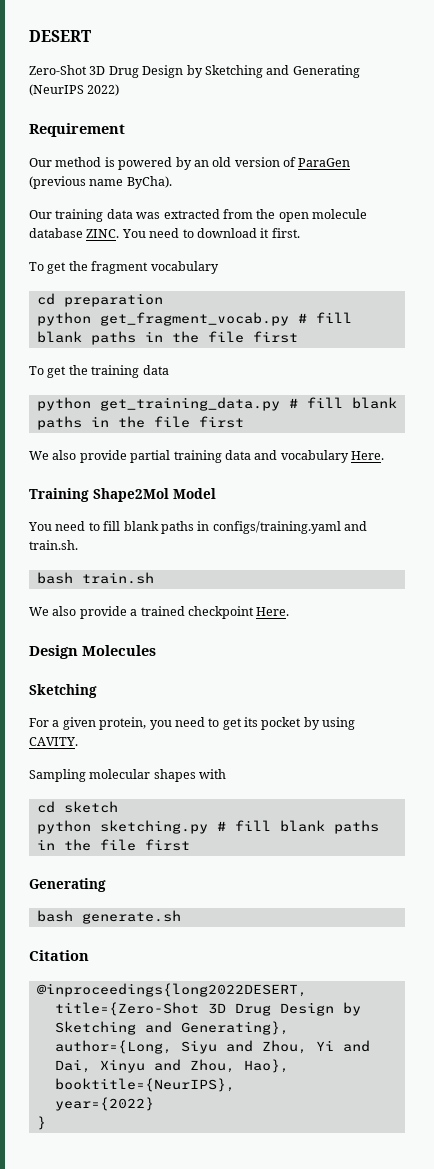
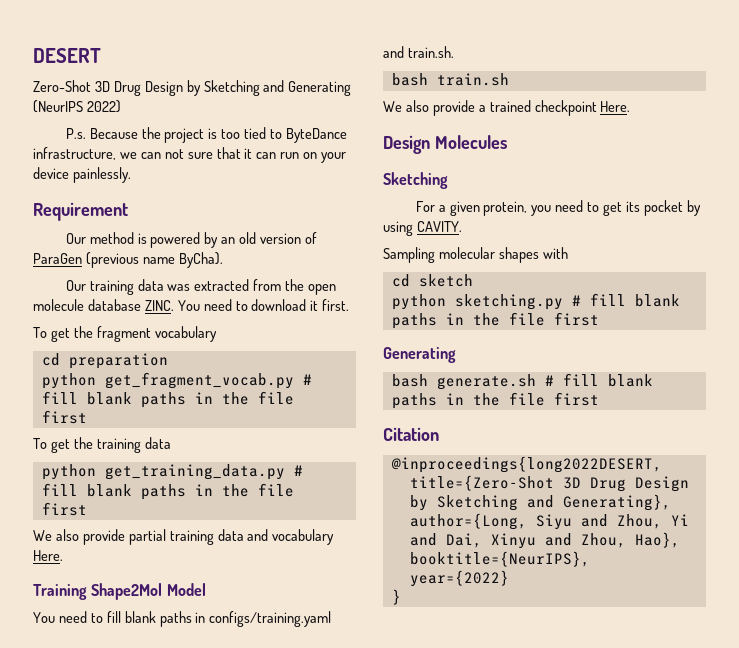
+ P.s. Because the project is too tied to ByteDance infrastructure, we can not sure that it can run on your device painlessly.
- bash generate.sh
+ bash generate.sh # fill blank paths in the file first

